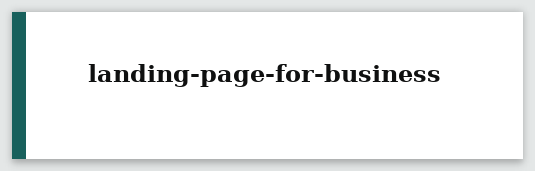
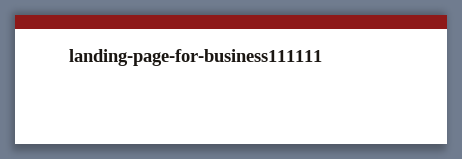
- landing-page-for-business
+ landing-page-for-business111111

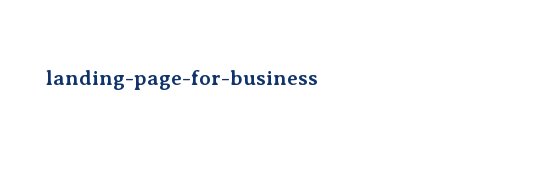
- landing-page-for-business111111
+ landing-page-for-business

